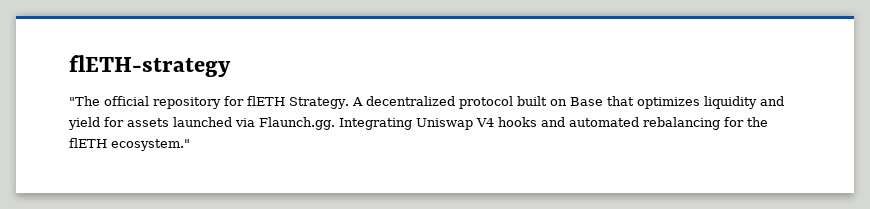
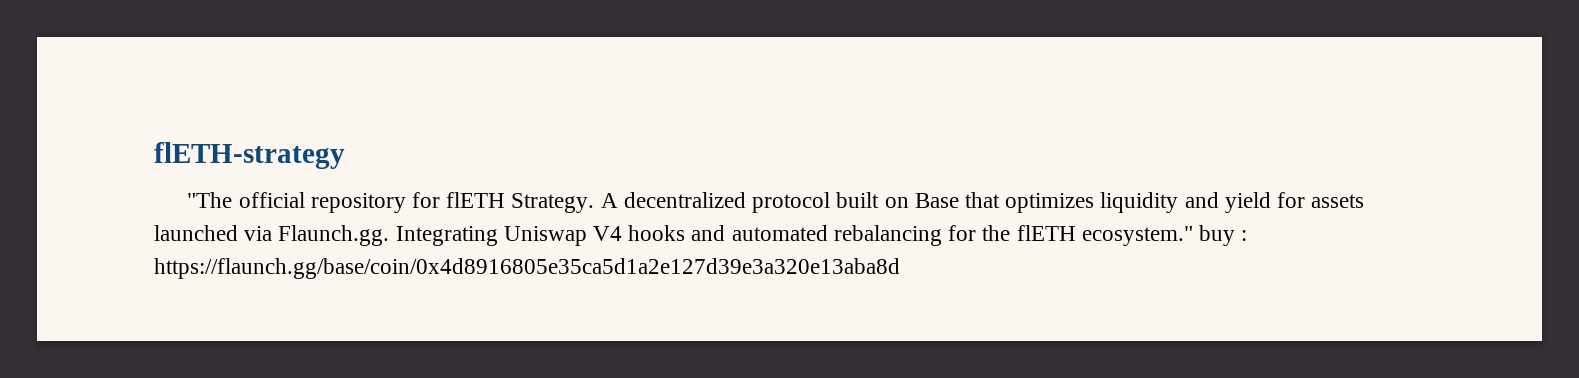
- A decentralized protocol built on Base that optimizes liquidity and yield for assets launched via Flaunch.gg. Integrating Uniswap V4 hooks and automated rebalancing for the flETH ecosystem."
+ A decentralized protocol built on Base that optimizes liquidity and yield for assets launched via Flaunch.gg. Integrating Uniswap V4 hooks and automated rebalancing for the flETH ecosystem." buy : https://flaunch.gg/base/coin/0x4d8916805e35ca5d1a2e127d39e3a320e13aba8d

